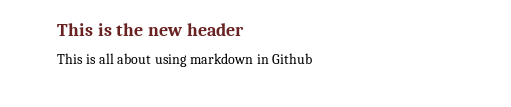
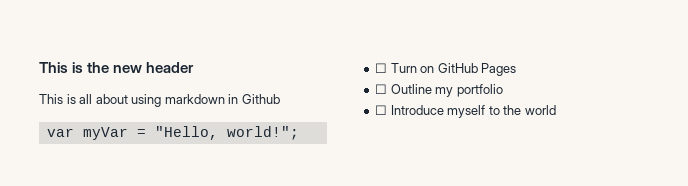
+ var myVar = "Hello, world!";
+ ☐ Turn on GitHub Pages
+ ☐ Outline my portfolio
+ ☐ Introduce myself to the world

